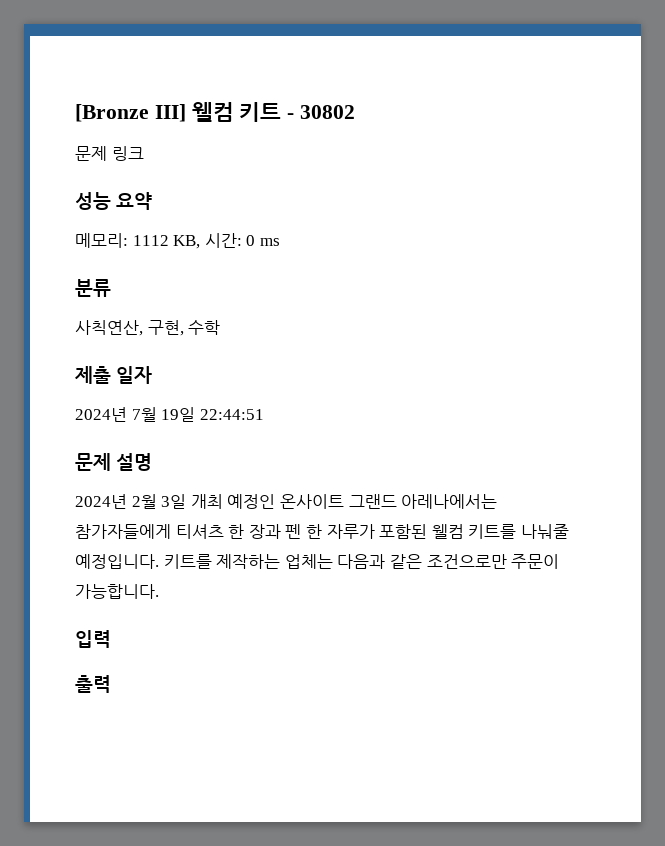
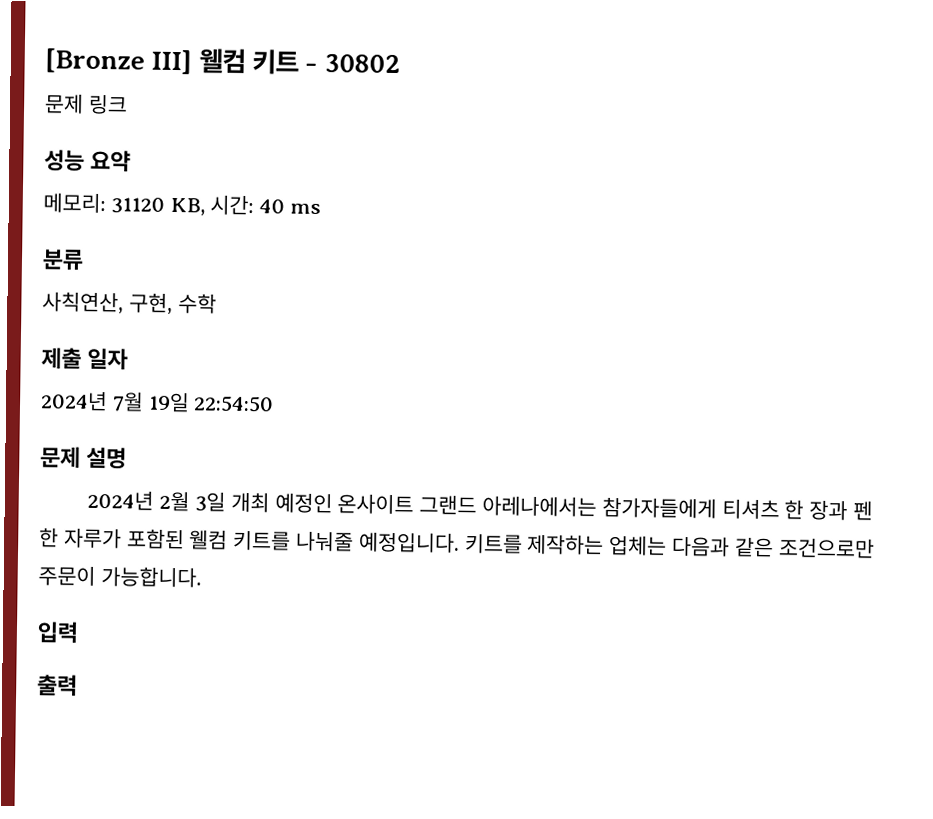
- 메모리: 1112 KB, 시간: 0 ms
+ 메모리: 31120 KB, 시간: 40 ms
- 2024년 7월 19일 22:44:51
+ 2024년 7월 19일 22:54:50

